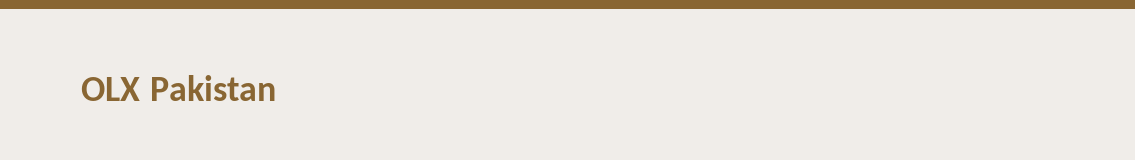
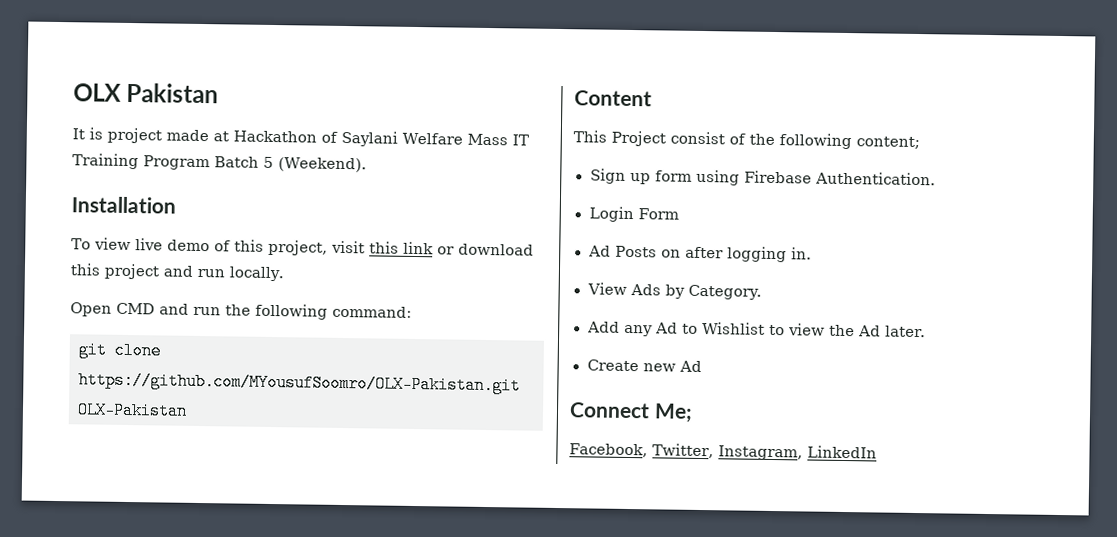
+ It is project made at Hackathon of Saylani Welfare Mass IT Training Program Batch 5 (Weekend).
+ Installation
+ To view live demo of this project, visit this link or download this project and run locally.
+ Open CMD and run the following command:
+ git clone https://github.com/MYousufSoomro/OLX-Pakistan.git OLX-Pakistan
+ Content
+ This Project consist of the following content;
+ Sign up form using Firebase Authentication.
+ Login Form
+ Ad Posts on after logging in.
+ View Ads by Category.
+ Add any Ad to Wishlist to view the Ad later.
+ Create new Ad
+ Connect Me;
+ Facebook, Twitter, Instagram, LinkedIn

